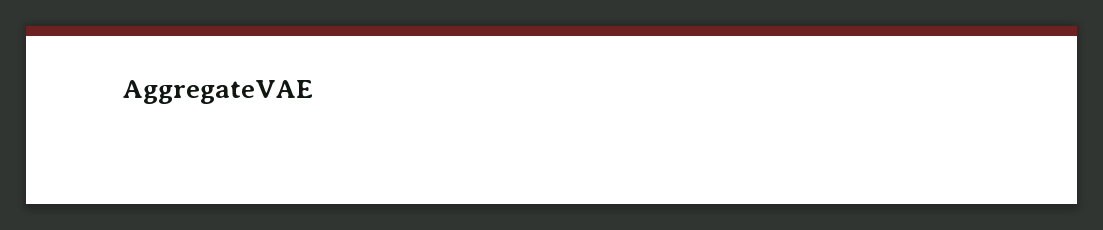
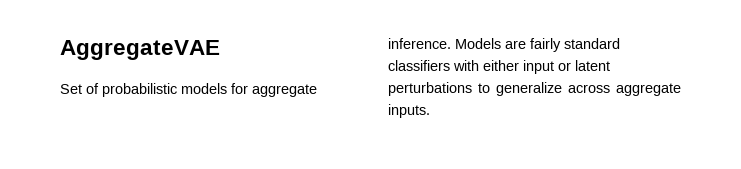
+ Set of probabilistic models for aggregate inference. Models are fairly standard classifiers with either input or latent perturbations to generalize across aggregate inputs.

